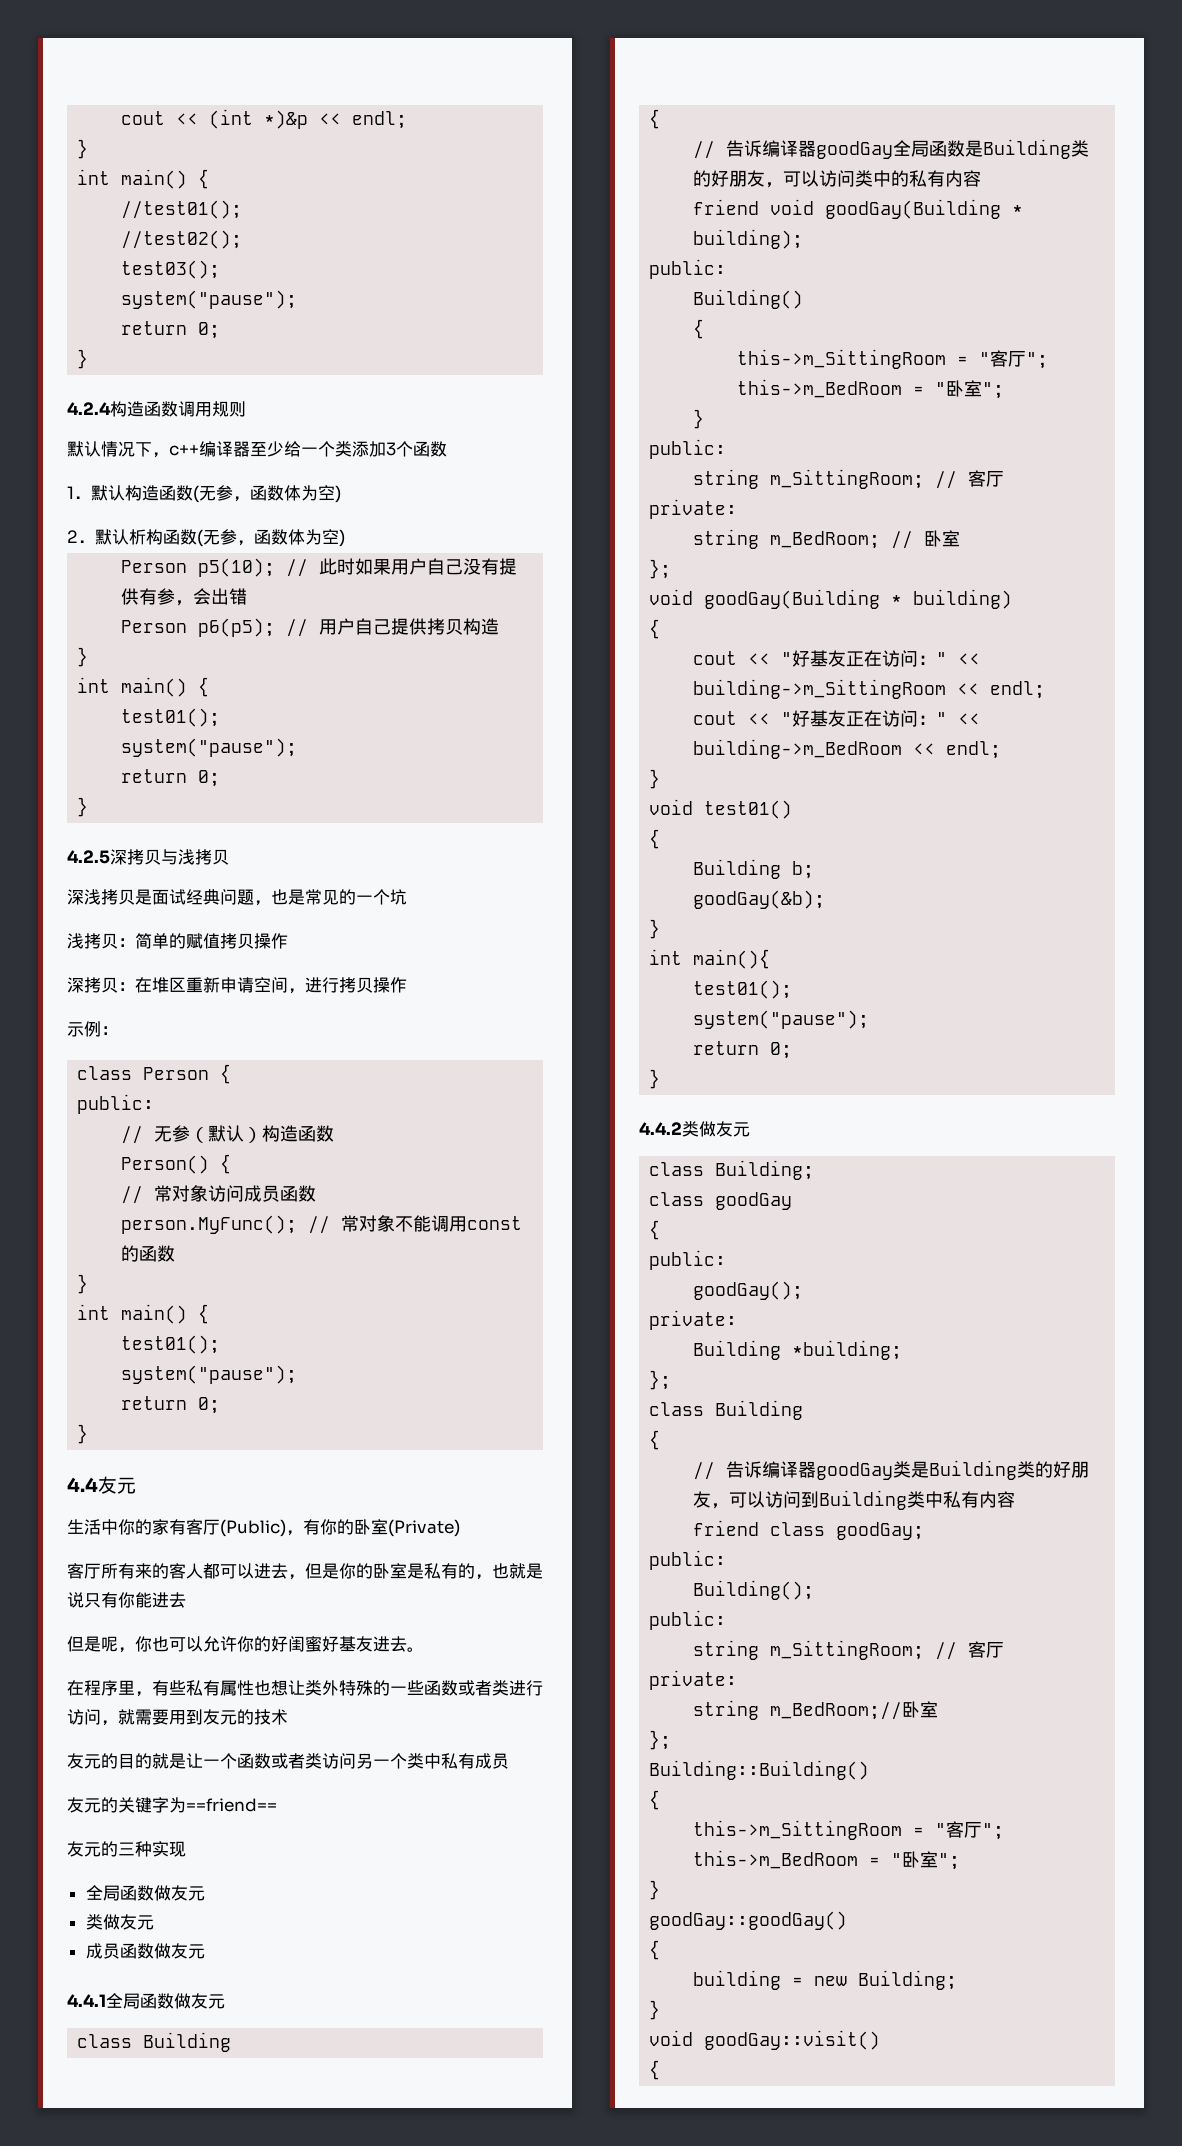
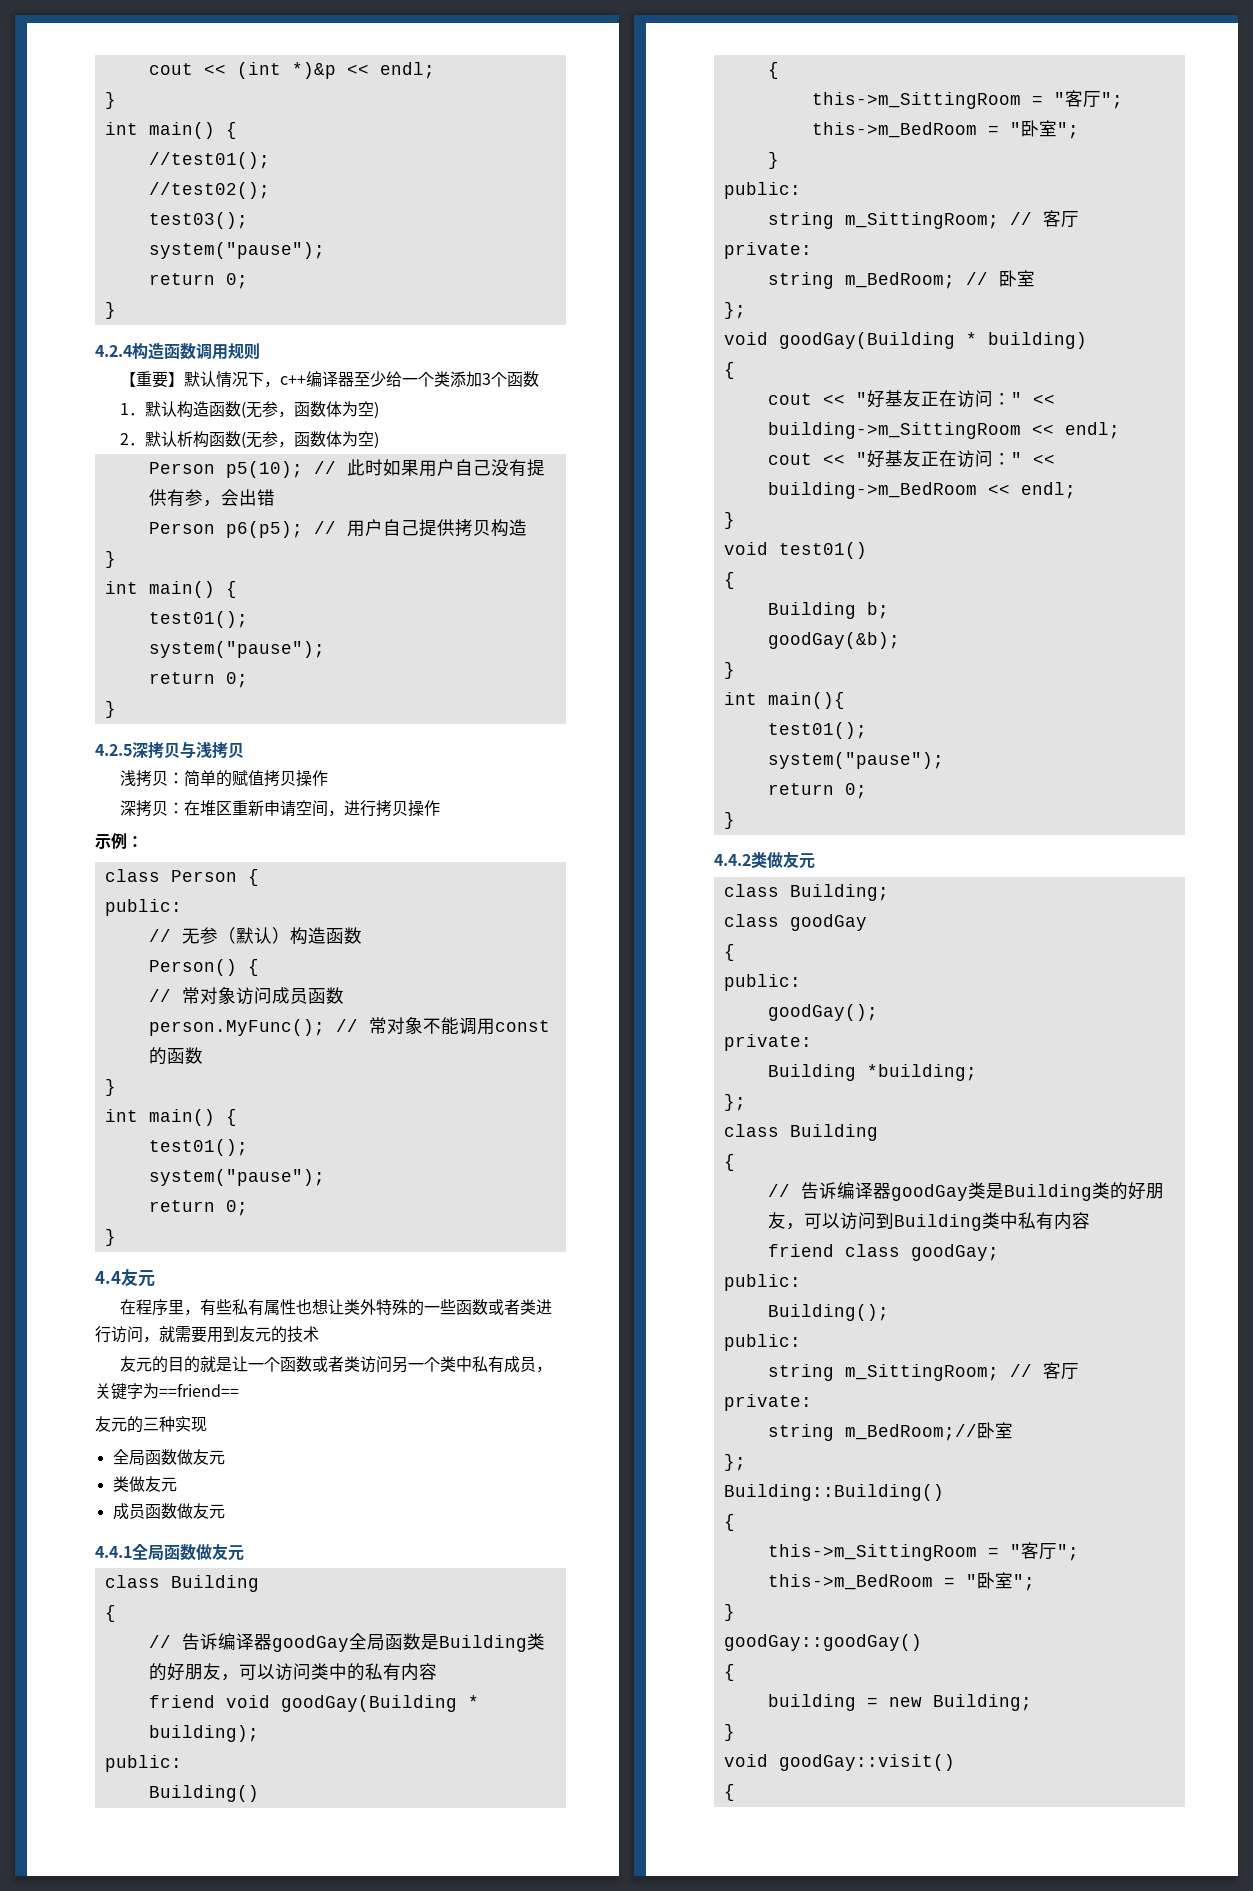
- 默认情况下，c++编译器至少给一个类添加3个函数
+ 【重要】默认情况下，c++编译器至少给一个类添加3个函数
- 深浅拷贝是面试经典问题，也是常见的一个坑
- 生活中你的家有客厅(Public)，有你的卧室(Private)
- 客厅所有来的客人都可以进去，但是你的卧室是私有的，也就是说只有你能进去
- 但是呢，你也可以允许你的好闺蜜好基友进去。
- 友元的目的就是让一个函数或者类访问另一个类中私有成员
- 友元的关键字为==friend==
+ 友元的目的就是让一个函数或者类访问另一个类中私有成员，关键字为==friend==

